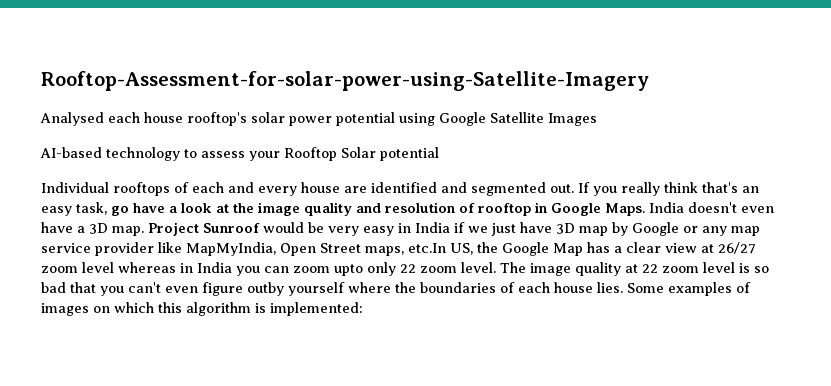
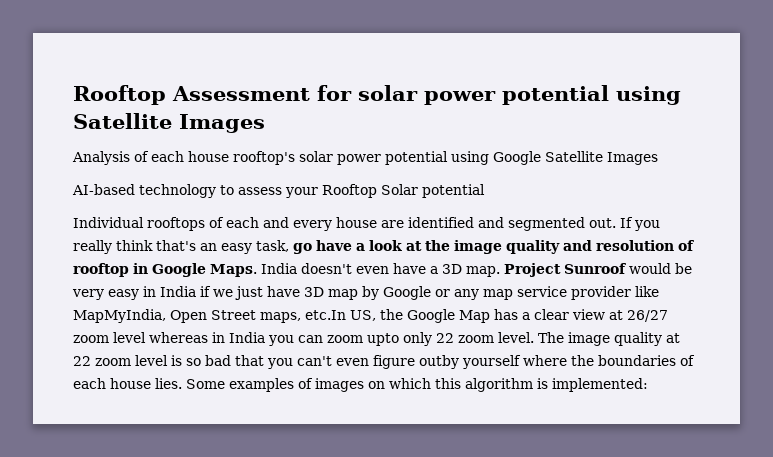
- Rooftop-Assessment-for-solar-power-using-Satellite-Imagery
- Analysed each house rooftop's solar power potential using Google Satellite Images
+ Rooftop Assessment for solar power potential using Satellite Images
+ Analysis of each house rooftop's solar power potential using Google Satellite Images

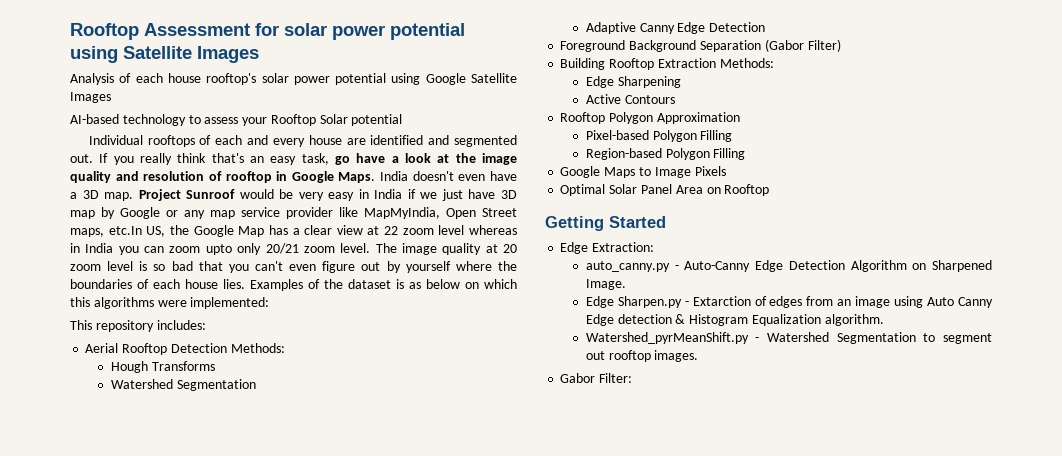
- Project Sunroof would be very easy in India if we just have 3D map by Google or any map service provider like MapMyIndia, Open Street maps, etc.In US, the Google Map has a clear view at 26/27 zoom level whereas in India you can zoom upto only 22 zoom level.
+ Project Sunroof would be very easy in India if we just have 3D map by Google or any map service provider like MapMyIndia, Open Street maps, etc.In US, the Google Map has a clear view at 22 zoom level whereas in India you can zoom upto only 20/21 zoom level.
- The image quality at 22 zoom level is so bad that you can't even figure outby yourself where the boundaries of each house lies.
+ The image quality at 20 zoom level is so bad that you can't even figure out by yourself where the boundaries of each house lies.
- Some examples of images on which this algorithm is implemented:
+ Examples of the dataset is as below on which this algorithms were implemented:
+ This repository includes:
+ Aerial Rooftop Detection Methods:
+ Hough Transforms
+ Watershed Segmentation
+ Adaptive Canny Edge Detection
+ Foreground Background Separation (Gabor Filter)
+ Building Rooftop Extraction Methods:
+ Edge Sharpening
+ Active Contours
+ Rooftop Polygon Approximation
+ Pixel-based Polygon Filling
+ Region-based Polygon Filling
+ Google Maps to Image Pixels
+ Optimal Solar Panel Area on Rooftop
+ Getting Started
+ Edge Extraction:
+ auto_canny.py - Auto-Canny Edge Detection Algorithm on Sharpened Image.
+ Edge Sharpen.py - Extarction of edges from an image using Auto Canny Edge detection & Histogram Equalization algorithm.
+ Watershed_pyrMeanShift.py - Watershed Segmentation to segment out rooftop images.
+ Gabor Filter:

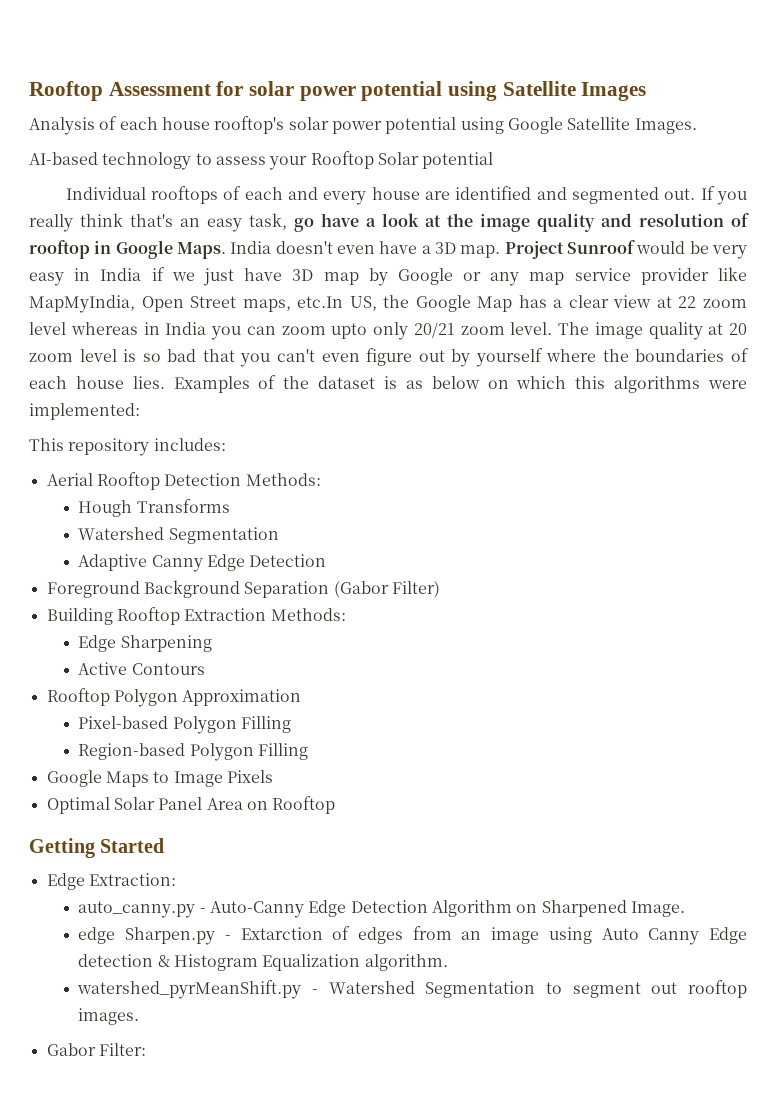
- Analysis of each house rooftop's solar power potential using Google Satellite Images
+ Analysis of each house rooftop's solar power potential using Google Satellite Images.
- Edge Sharpen.py - Extarction of edges from an image using Auto Canny Edge detection & Histogram Equalization algorithm.
+ edge Sharpen.py - Extarction of edges from an image using Auto Canny Edge detection & Histogram Equalization algorithm.
- Watershed_pyrMeanShift.py - Watershed Segmentation to segment out rooftop images.
+ watershed_pyrMeanShift.py - Watershed Segmentation to segment out rooftop images.

